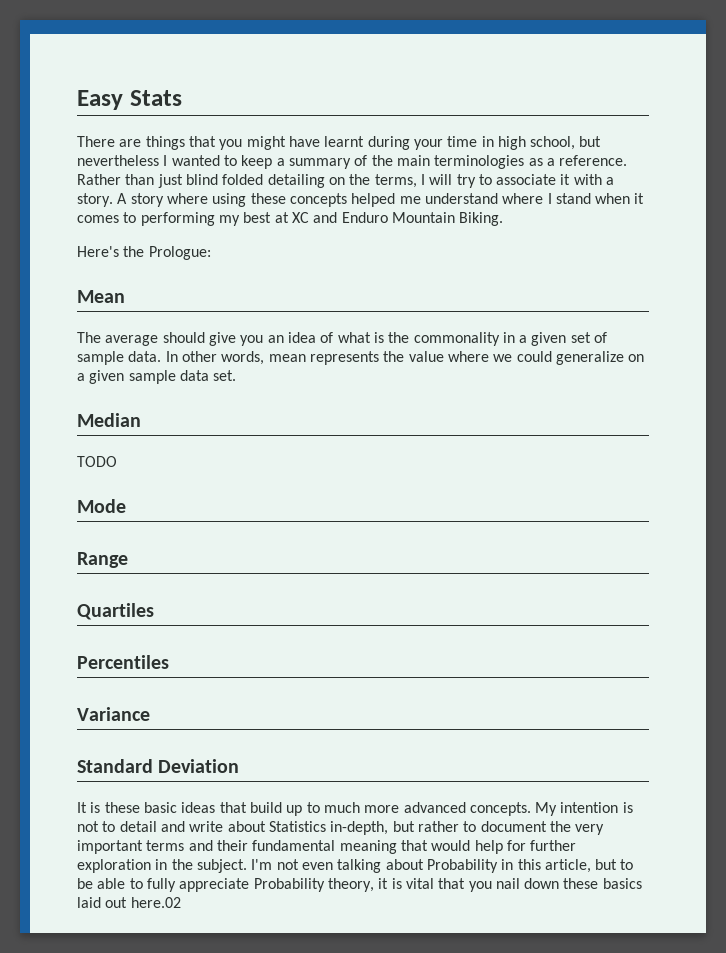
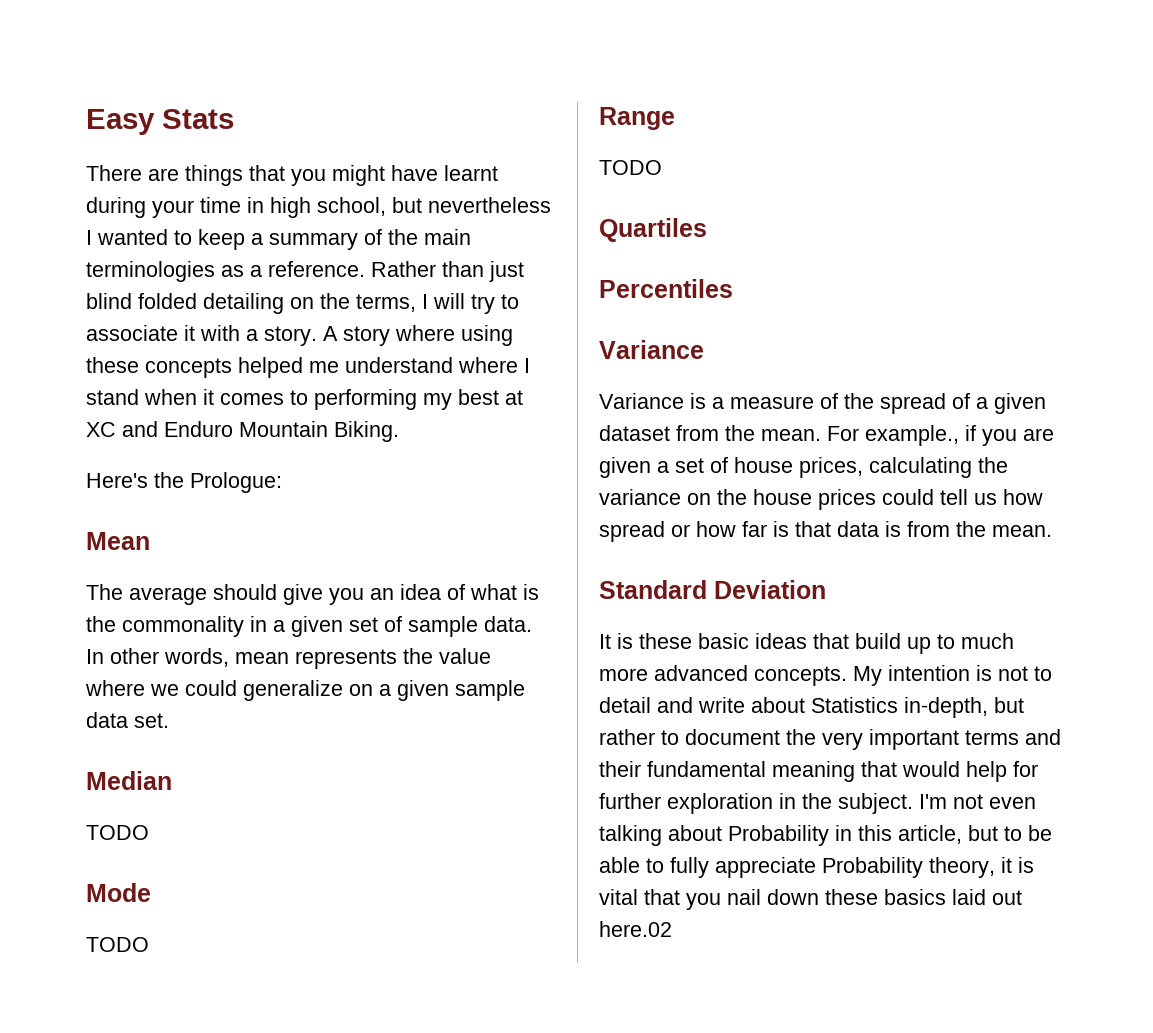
  Mode
+ TODO
  Range
+ TODO
+ Variance is a measure of the spread of a given dataset from the mean. For example., if you are given a set of house prices, calculating the variance on the house prices could tell us how spread or how far is that data is from the mean.

